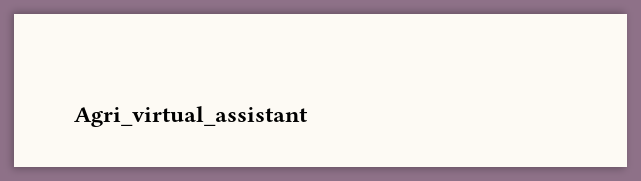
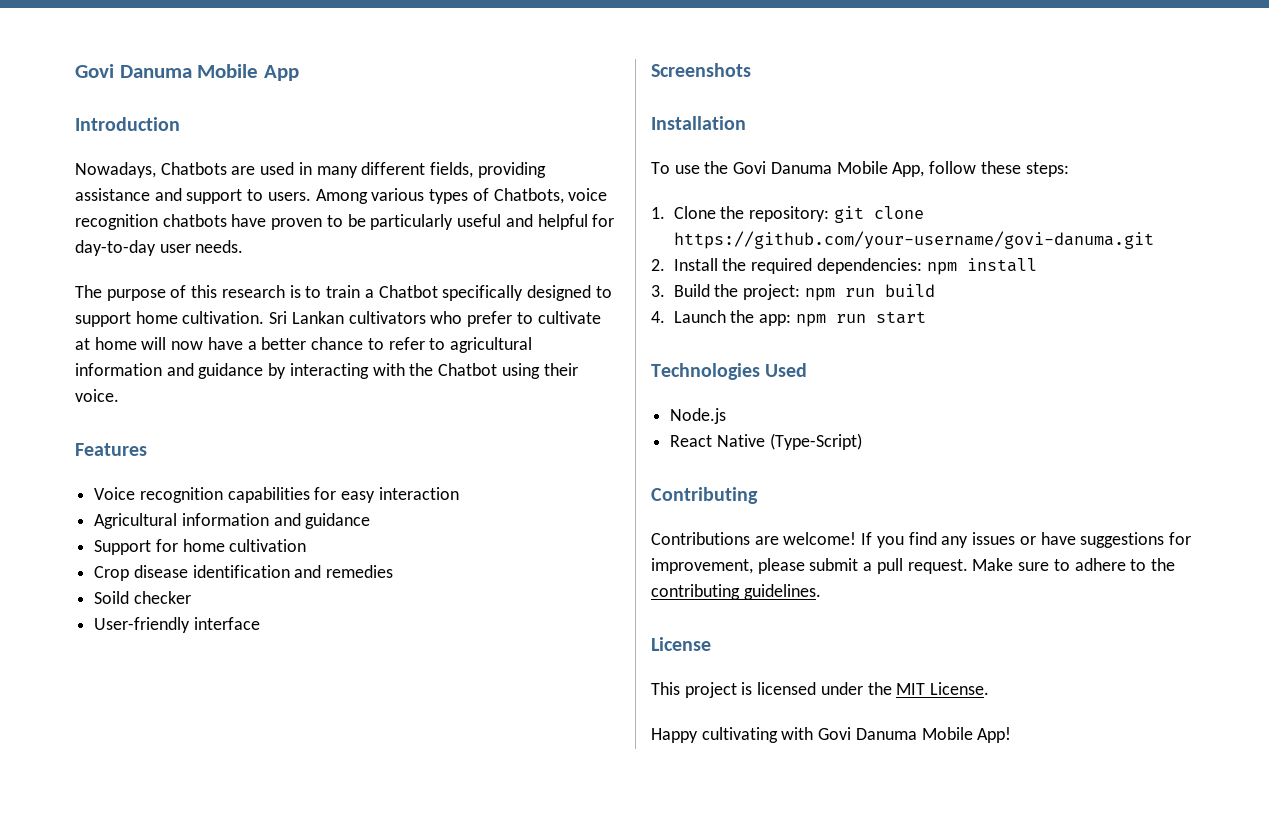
- Agri_virtual_assistant
+ Govi Danuma Mobile App
+ Introduction
+ Nowadays, Chatbots are used in many different fields, providing assistance and support to users. Among various types of Chatbots, voice recognition chatbots have proven to be particularly useful and helpful for day-to-day user needs.
+ The purpose of this research is to train a Chatbot specifically designed to support home cultivation. Sri Lankan cultivators who prefer to cultivate at home will now have a better chance to refer to agricultural information and guidance by interacting with the Chatbot using their voice.
+ Features
+ Voice recognition capabilities for easy interaction
+ Agricultural information and guidance
+ Support for home cultivation
+ Crop disease identification and remedies
+ Soild checker
+ User-friendly interface
+ Screenshots
+ Installation
+ To use the Govi Danuma Mobile App, follow these steps:
+ 1. Clone the repository: git clone https://github.com/your-username/govi-danuma.git
+ 2. Install the required dependencies: npm install
+ 3. Build the project: npm run build
+ 4. Launch the app: npm run start
+ Technologies Used
+ Node.js
+ React Native (Type-Script)
+ Contributing
+ Contributions are welcome! If you find any issues or have suggestions for improvement, please submit a pull request. Make sure to adhere to the contributing guidelines.
+ License
+ This project is licensed under the MIT License.
+ Happy cultivating with Govi Danuma Mobile App!

